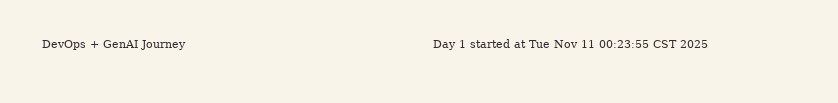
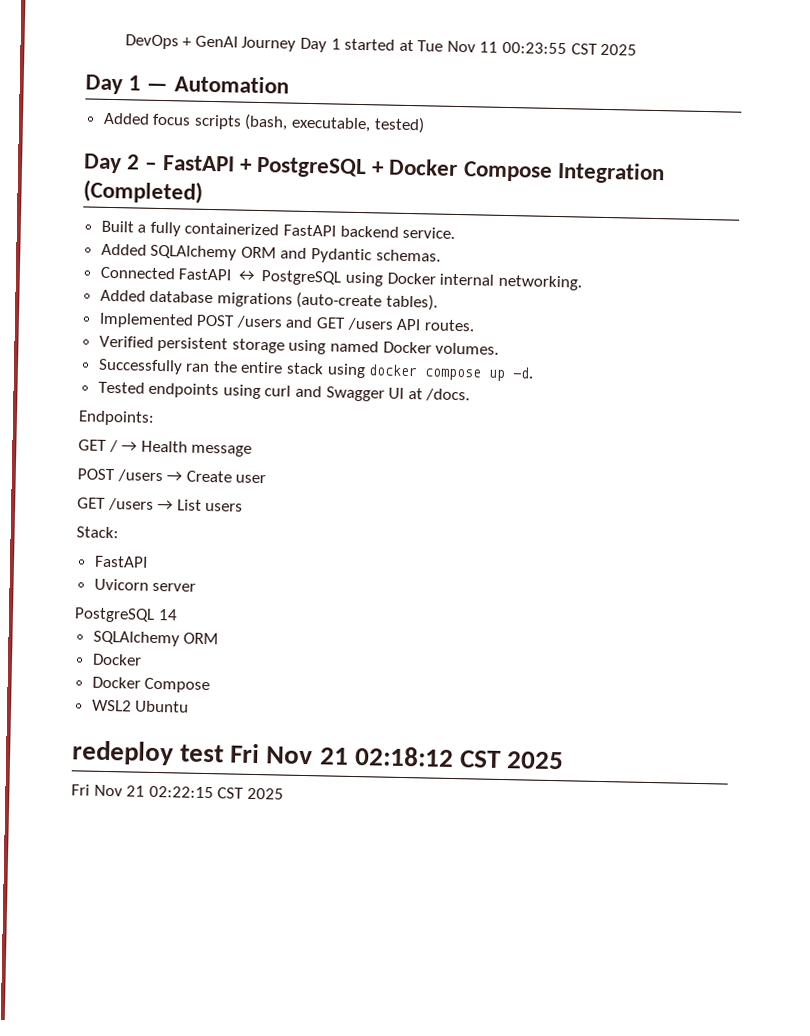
- DevOps + GenAI Journey
- Day 1 started at Tue Nov 11 00:23:55 CST 2025
+ DevOps + GenAI Journey Day 1 started at Tue Nov 11 00:23:55 CST 2025
+ Day 1 — Automation
+ Added focus scripts (bash, executable, tested)
+ Day 2 – FastAPI + PostgreSQL + Docker Compose Integration (Completed)
+ Built a fully containerized FastAPI backend service.
+ Added SQLAlchemy ORM and Pydantic schemas.
+ Connected FastAPI ↔ PostgreSQL using Docker internal networking.
+ Added database migrations (auto-create tables).
+ Implemented POST /users and GET /users API routes.
+ Verified persistent storage using named Docker volumes.
+ Successfully ran the entire stack using docker compose up -d.
+ Tested endpoints using curl and Swagger UI at /docs.
+ Endpoints:
+ GET / → Health message
+ POST /users → Create user
+ GET /users → List users
+ Stack:
+ FastAPI
+ Uvicorn server
+ PostgreSQL 14
+ SQLAlchemy ORM
+ Docker
+ Docker Compose
+ WSL2 Ubuntu
+ redeploy test Fri Nov 21 02:18:12 CST 2025
+ Fri Nov 21 02:22:15 CST 2025

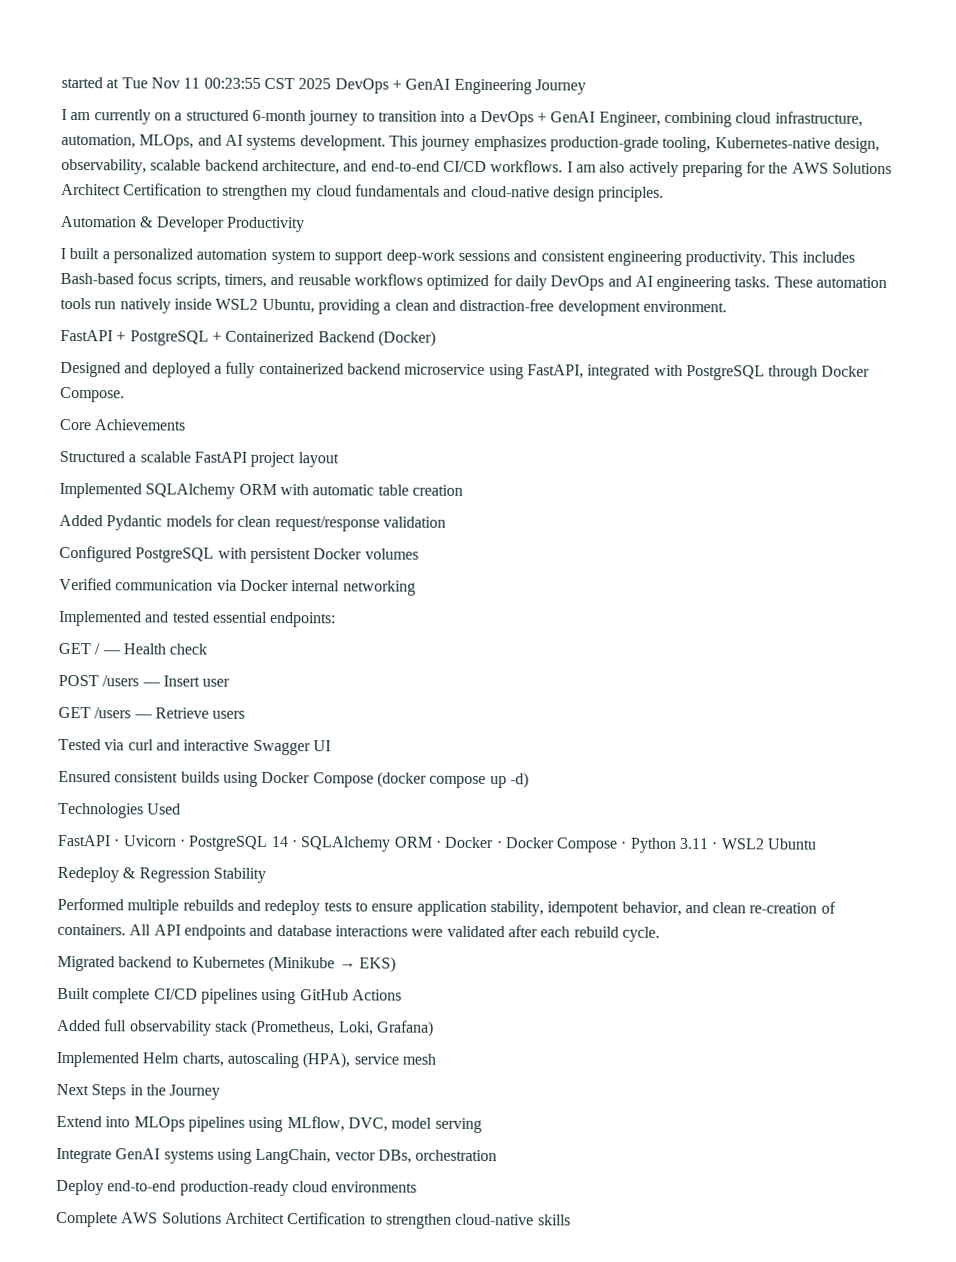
- DevOps + GenAI Journey Day 1 started at Tue Nov 11 00:23:55 CST 2025
- Day 1 — Automation
- Added focus scripts (bash, executable, tested)
- Day 2 – FastAPI + PostgreSQL + Docker Compose Integration (Completed)
- Built a fully containerized FastAPI backend service.
- Added SQLAlchemy ORM and Pydantic schemas.
- Connected FastAPI ↔ PostgreSQL using Docker internal networking.
- Added database migrations (auto-create tables).
- Implemented POST /users and GET /users API routes.
- Verified persistent storage using named Docker volumes.
- Successfully ran the entire stack using docker compose up -d.
- Tested endpoints using curl and Swagger UI at /docs.
- Endpoints:
+ started at Tue Nov 11 00:23:55 CST 2025 DevOps + GenAI Engineering Journey
+ I am currently on a structured 6-month journey to transition into a DevOps + GenAI Engineer, combining cloud infrastructure, automation, MLOps, and AI systems development. This journey emphasizes production-grade tooling, Kubernetes-native design, observability, scalable backend architecture, and end-to-end CI/CD workflows. I am also actively preparing for the AWS Solutions Architect Certification to strengthen my cloud fundamentals and cloud-native design principles.
+ Automation & Developer Productivity
+ I built a personalized automation system to support deep-work sessions and consistent engineering productivity. This includes Bash-based focus scripts, timers, and reusable workflows optimized for daily DevOps and AI engineering tasks. These automation tools run natively inside WSL2 Ubuntu, providing a clean and distraction-free development environment.
+ FastAPI + PostgreSQL + Containerized Backend (Docker)
+ Designed and deployed a fully containerized backend microservice using FastAPI, integrated with PostgreSQL through Docker Compose.
+ Core Achievements
+ Structured a scalable FastAPI project layout
+ Implemented SQLAlchemy ORM with automatic table creation
+ Added Pydantic models for clean request/response validation
+ Configured PostgreSQL with persistent Docker volumes
+ Verified communication via Docker internal networking
+ Implemented and tested essential endpoints:
- GET / → Health message
- POST /users → Create user
+ GET / — Health check
+ POST /users — Insert user
- GET /users → List users
+ GET /users — Retrieve users
- Stack:
- FastAPI
- Uvicorn server
- PostgreSQL 14
- SQLAlchemy ORM
- Docker
- Docker Compose
- WSL2 Ubuntu
- redeploy test Fri Nov 21 02:18:12 CST 2025
- Fri Nov 21 02:22:15 CST 2025
+ Tested via curl and interactive Swagger UI
+ Ensured consistent builds using Docker Compose (docker compose up -d)
+ Technologies Used
+ FastAPI · Uvicorn · PostgreSQL 14 · SQLAlchemy ORM · Docker · Docker Compose · Python 3.11 · WSL2 Ubuntu
+ Redeploy & Regression Stability
+ Performed multiple rebuilds and redeploy tests to ensure application stability, idempotent behavior, and clean re-creation of containers. All API endpoints and database interactions were validated after each rebuild cycle.
+ Migrated backend to Kubernetes (Minikube → EKS)
+ Built complete CI/CD pipelines using GitHub Actions
+ Added full observability stack (Prometheus, Loki, Grafana)
+ Implemented Helm charts, autoscaling (HPA), service mesh
+ Next Steps in the Journey
+ Extend into MLOps pipelines using MLflow, DVC, model serving
+ Integrate GenAI systems using LangChain, vector DBs, orchestration
+ Deploy end-to-end production-ready cloud environments
+ Complete AWS Solutions Architect Certification to strengthen cloud-native skills

